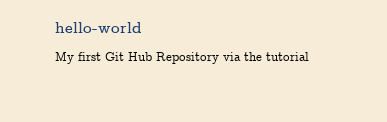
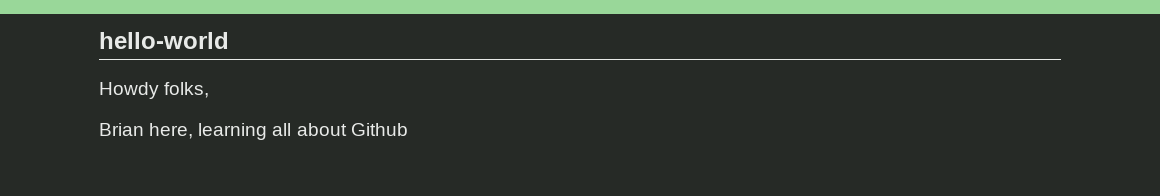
- My first Git Hub Repository via the tutorial
+ Howdy folks,
+ Brian here, learning all about Github

